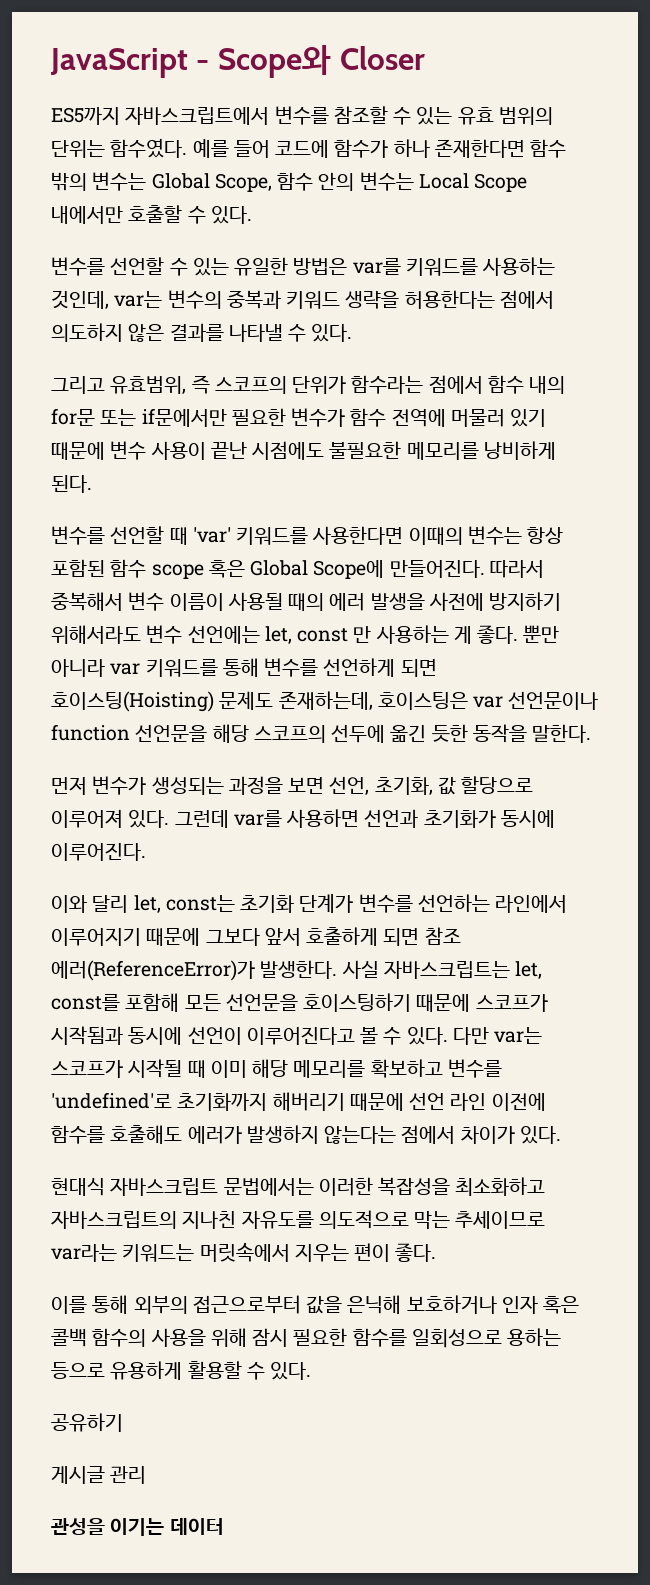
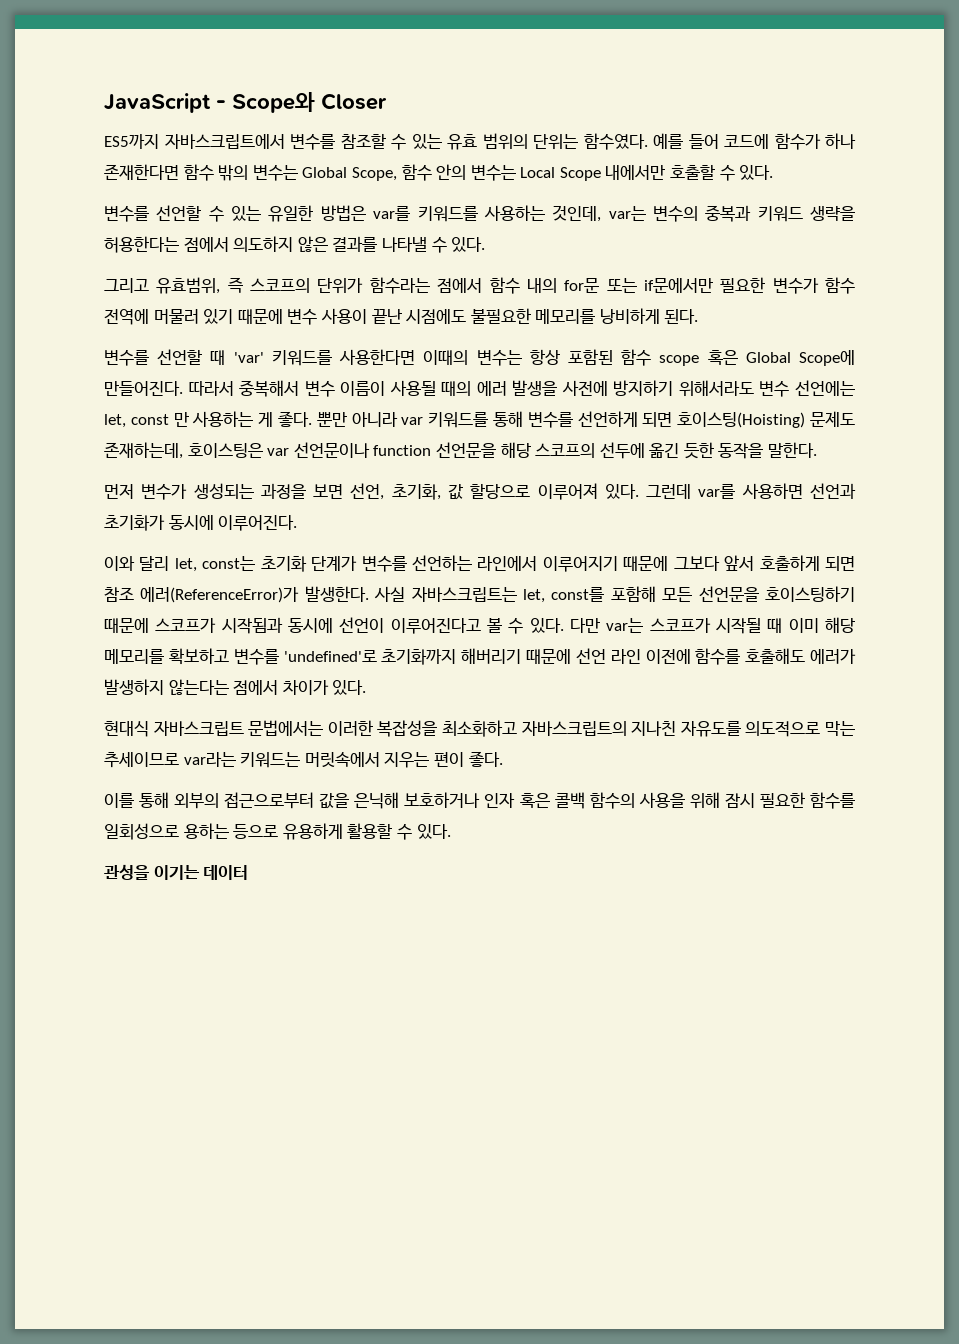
- 공유하기
- 게시글 관리

